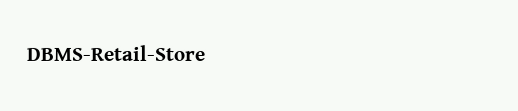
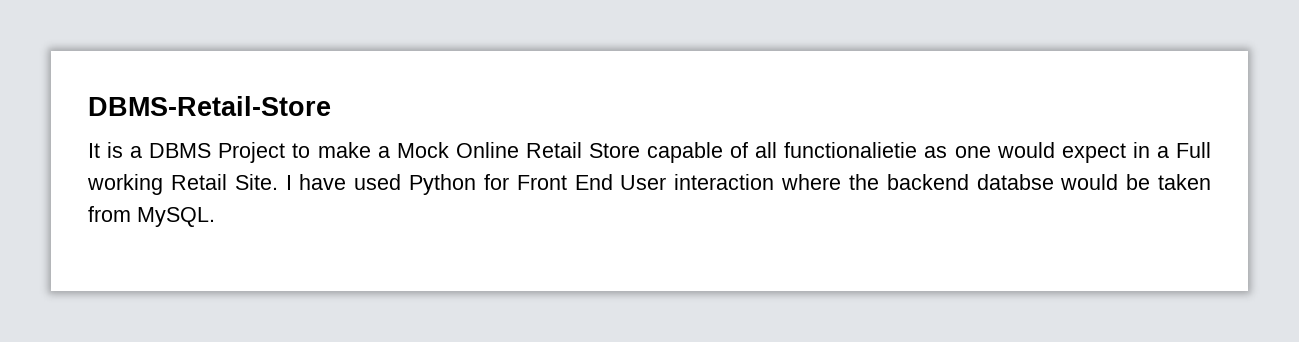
+ It is a DBMS Project to make a Mock Online Retail Store capable of all functionalietie as one would expect in a Full working Retail Site. I have used Python for Front End User interaction where the backend databse would be taken from MySQL.

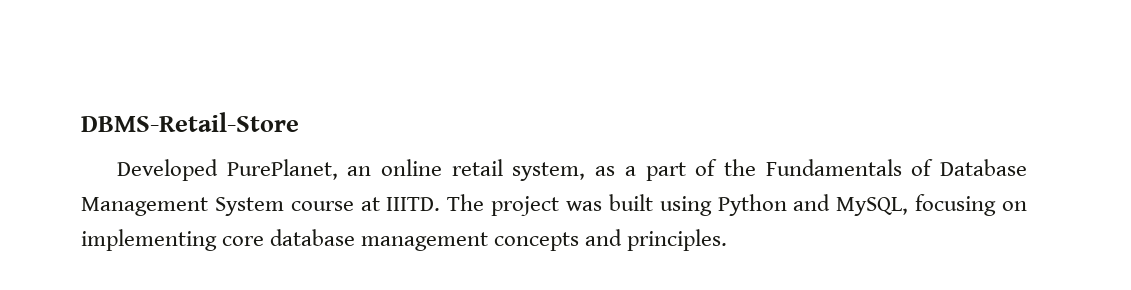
- It is a DBMS Project to make a Mock Online Retail Store capable of all functionalietie as one would expect in a Full working Retail Site. I have used Python for Front End User interaction where the backend databse would be taken from MySQL.
+ Developed PurePlanet, an online retail system, as a part of the Fundamentals of Database Management System course at IIITD. The project was built using Python and MySQL, focusing on implementing core database management concepts and principles.

